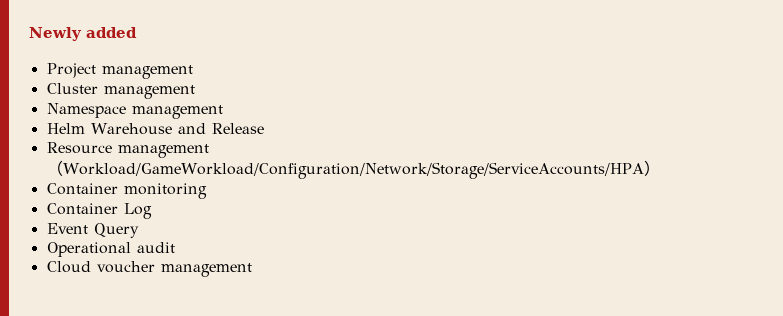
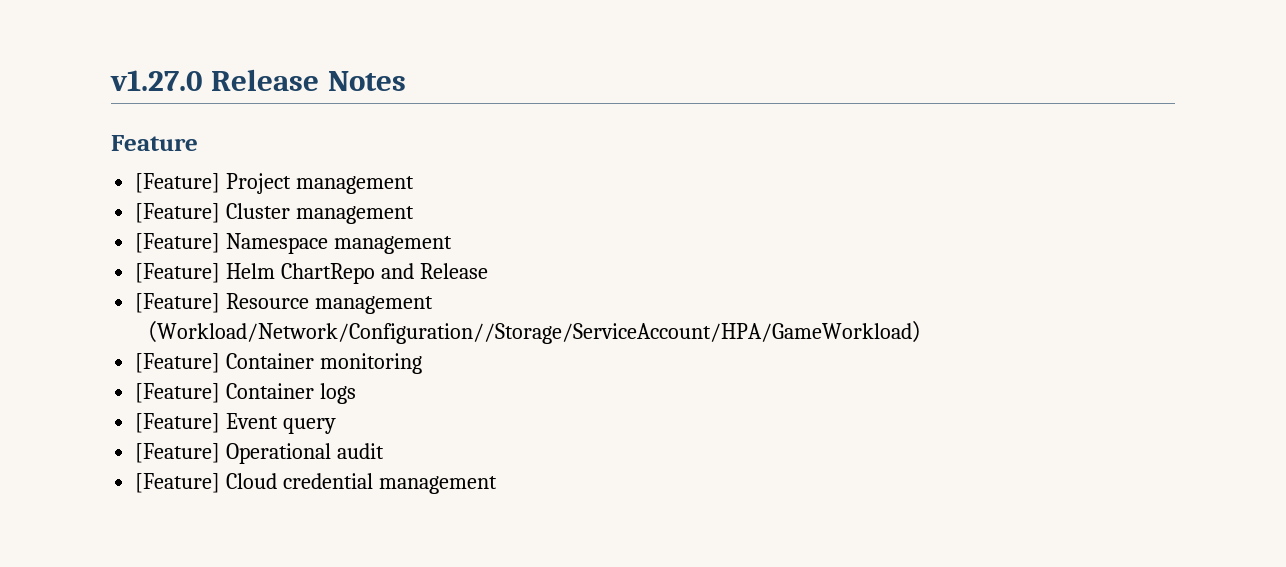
- Newly added
- Project management
+ v1.27.0 Release Notes
+ Feature
+ [Feature] Project management
- Cluster management
+ [Feature] Cluster management
- Namespace management
+ [Feature] Namespace management
- Helm Warehouse and Release
+ [Feature] Helm ChartRepo and Release
- Resource management（Workload/GameWorkload/Configuration/Network/Storage/ServiceAccounts/HPA）
+ [Feature] Resource management（Workload/Network/Configuration//Storage/ServiceAccount/HPA/GameWorkload）
- Container monitoring
+ [Feature] Container monitoring
- Container Log
- Event Query
- Operational audit
+ [Feature] Container logs
+ [Feature] Event query
+ [Feature] Operational audit
- Cloud voucher management
+ [Feature] Cloud credential management

